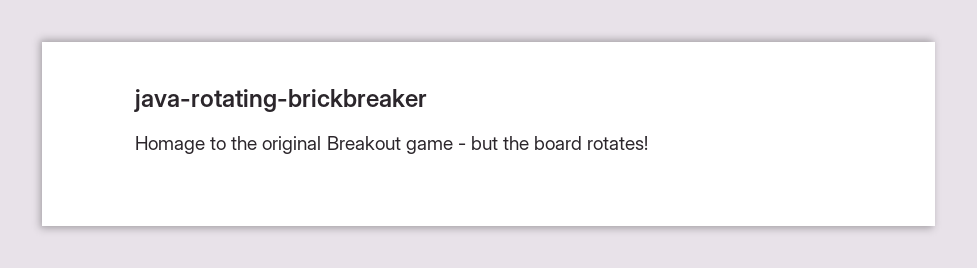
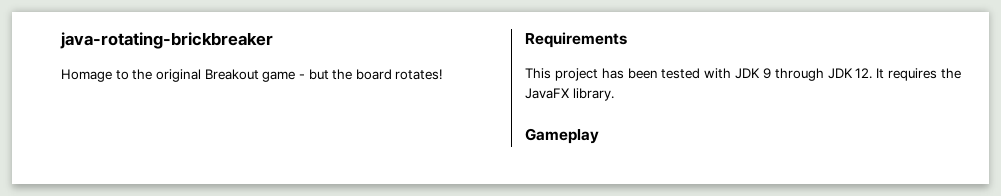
+ Requirements
+ This project has been tested with JDK 9 through JDK 12. It requires the JavaFX library.
+ Gameplay

